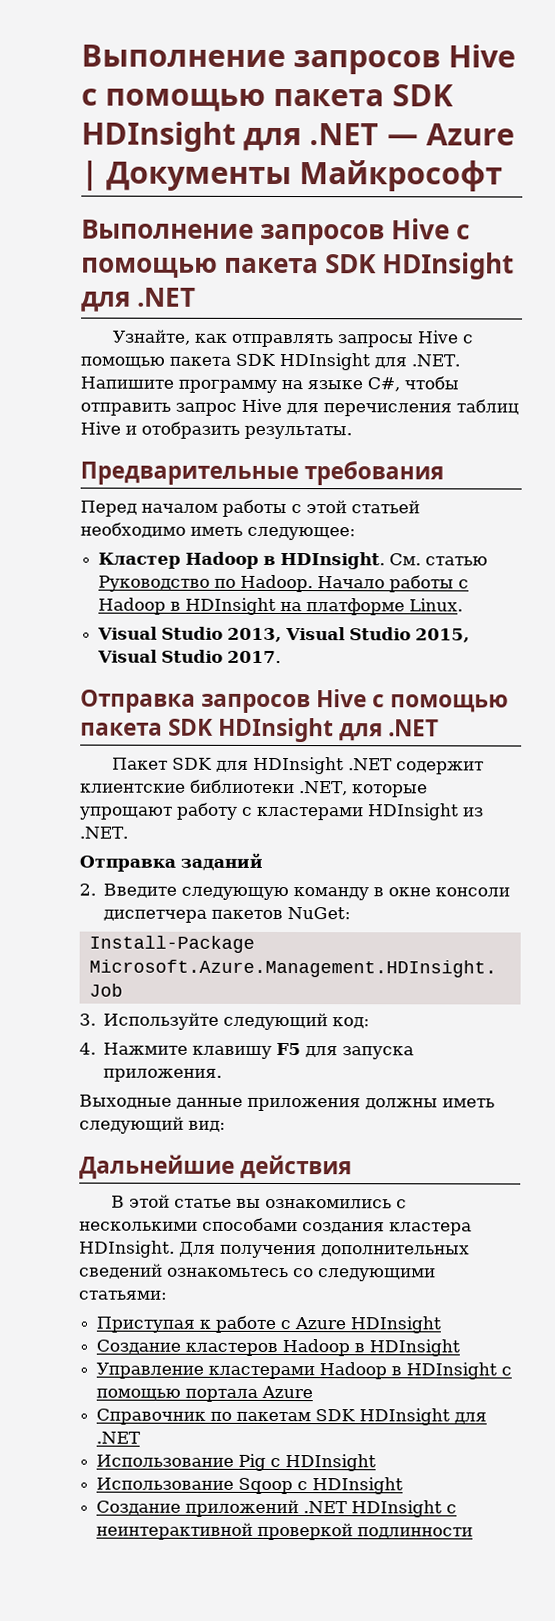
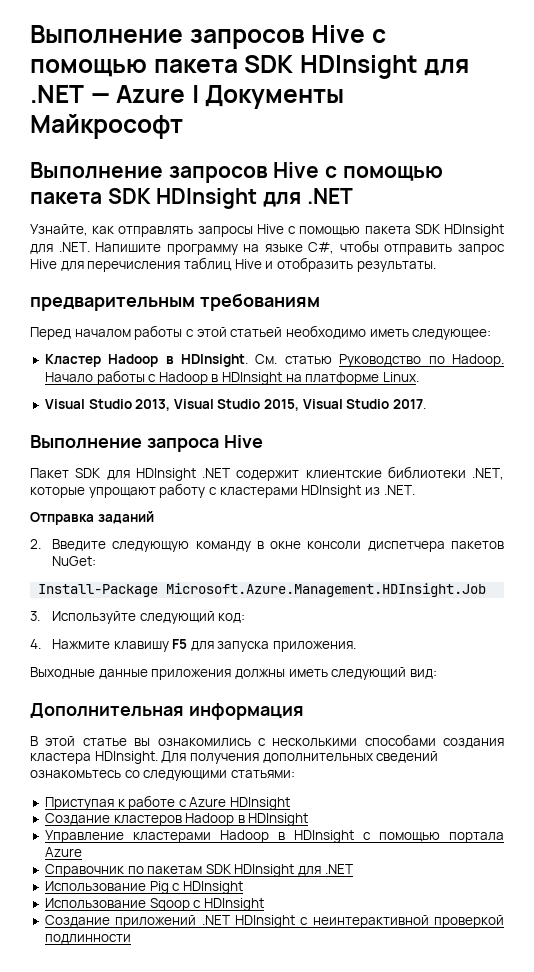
- Предварительные требования
+ предварительным требованиям
- Отправка запросов Hive с помощью пакета SDK HDInsight для .NET
+ Выполнение запроса Hive
- Дальнейшие действия
+ Дополнительная информация

